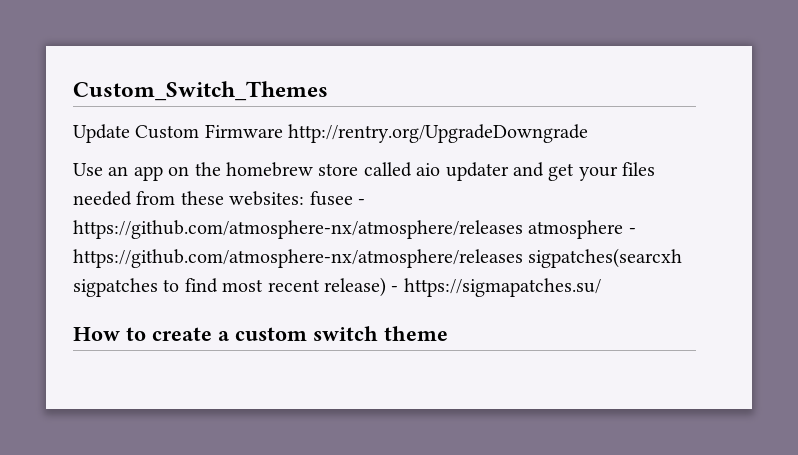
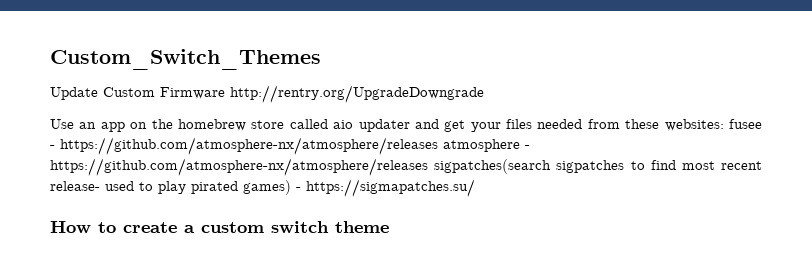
- Use an app on the homebrew store called aio updater and get your files needed from these websites: fusee - https://github.com/atmosphere-nx/atmosphere/releases atmosphere - https://github.com/atmosphere-nx/atmosphere/releases sigpatches(searcxh sigpatches to find most recent release) - https://sigmapatches.su/
+ Use an app on the homebrew store called aio updater and get your files needed from these websites: fusee - https://github.com/atmosphere-nx/atmosphere/releases atmosphere - https://github.com/atmosphere-nx/atmosphere/releases sigpatches(search sigpatches to find most recent release- used to play pirated games) - https://sigmapatches.su/

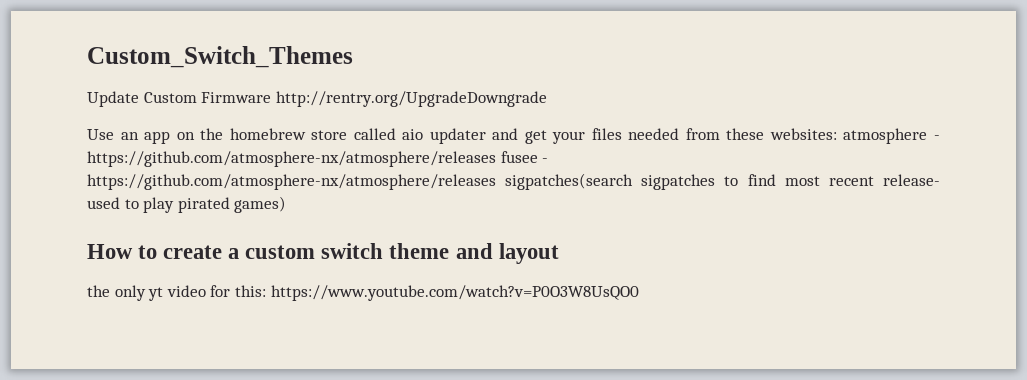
- Use an app on the homebrew store called aio updater and get your files needed from these websites: fusee - https://github.com/atmosphere-nx/atmosphere/releases atmosphere - https://github.com/atmosphere-nx/atmosphere/releases sigpatches(search sigpatches to find most recent release- used to play pirated games) - https://sigmapatches.su/
+ Use an app on the homebrew store called aio updater and get your files needed from these websites: atmosphere - https://github.com/atmosphere-nx/atmosphere/releases fusee - https://github.com/atmosphere-nx/atmosphere/releases sigpatches(search sigpatches to find most recent release- used to play pirated games)
- How to create a custom switch theme
+ How to create a custom switch theme and layout
+ the only yt video for this: https://www.youtube.com/watch?v=P0O3W8UsQO0

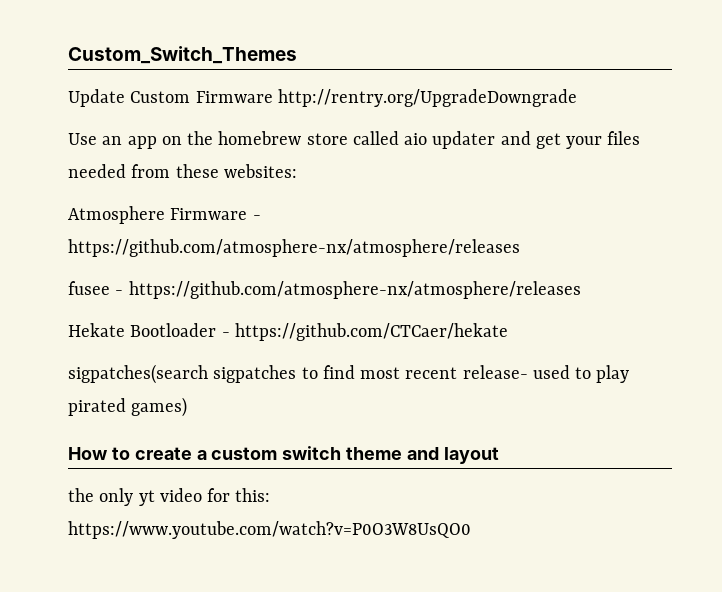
- Use an app on the homebrew store called aio updater and get your files needed from these websites: atmosphere - https://github.com/atmosphere-nx/atmosphere/releases fusee - https://github.com/atmosphere-nx/atmosphere/releases sigpatches(search sigpatches to find most recent release- used to play pirated games)
+ Use an app on the homebrew store called aio updater and get your files needed from these websites:
+ Atmosphere Firmware - https://github.com/atmosphere-nx/atmosphere/releases
+ fusee - https://github.com/atmosphere-nx/atmosphere/releases
+ Hekate Bootloader - https://github.com/CTCaer/hekate
+ sigpatches(search sigpatches to find most recent release- used to play pirated games)

